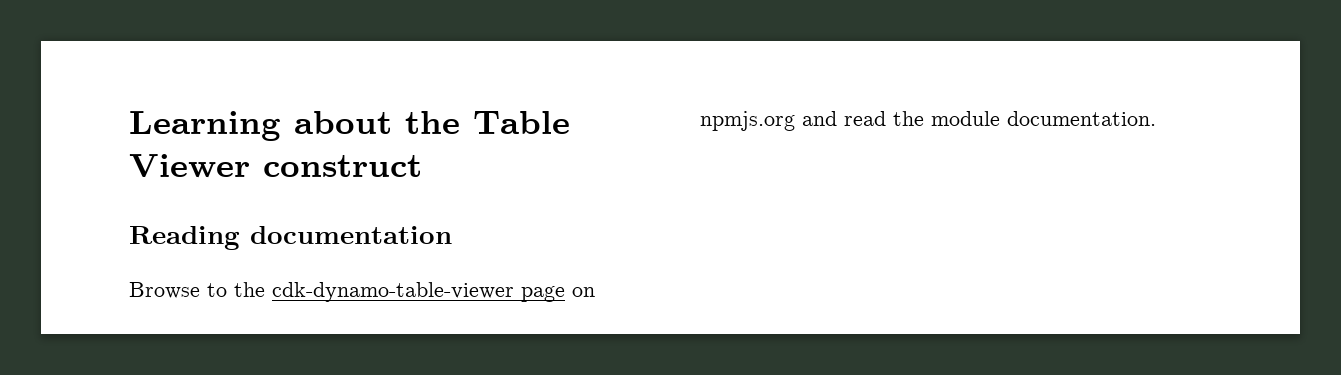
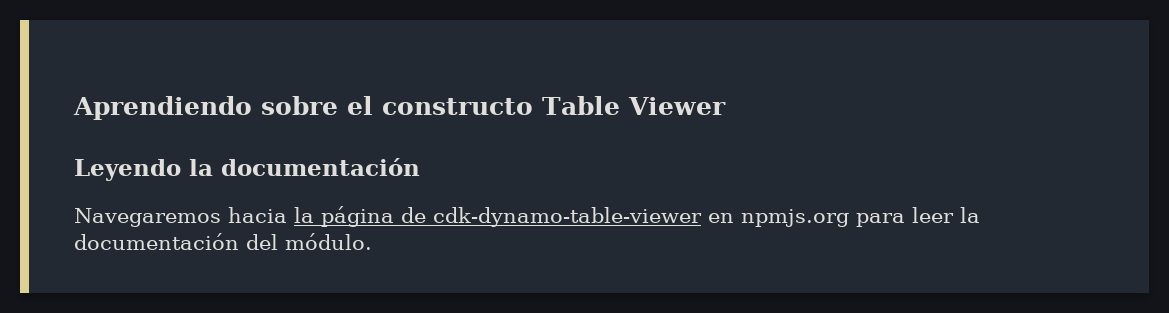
- Learning about the Table Viewer construct
- Reading documentation
- Browse to the cdk-dynamo-table-viewer page on npmjs.org and read the module documentation.
+ Aprendiendo sobre el constructo Table Viewer
+ Leyendo la documentación
+ Navegaremos hacia la página de cdk-dynamo-table-viewer en npmjs.org para leer la documentación del módulo.

